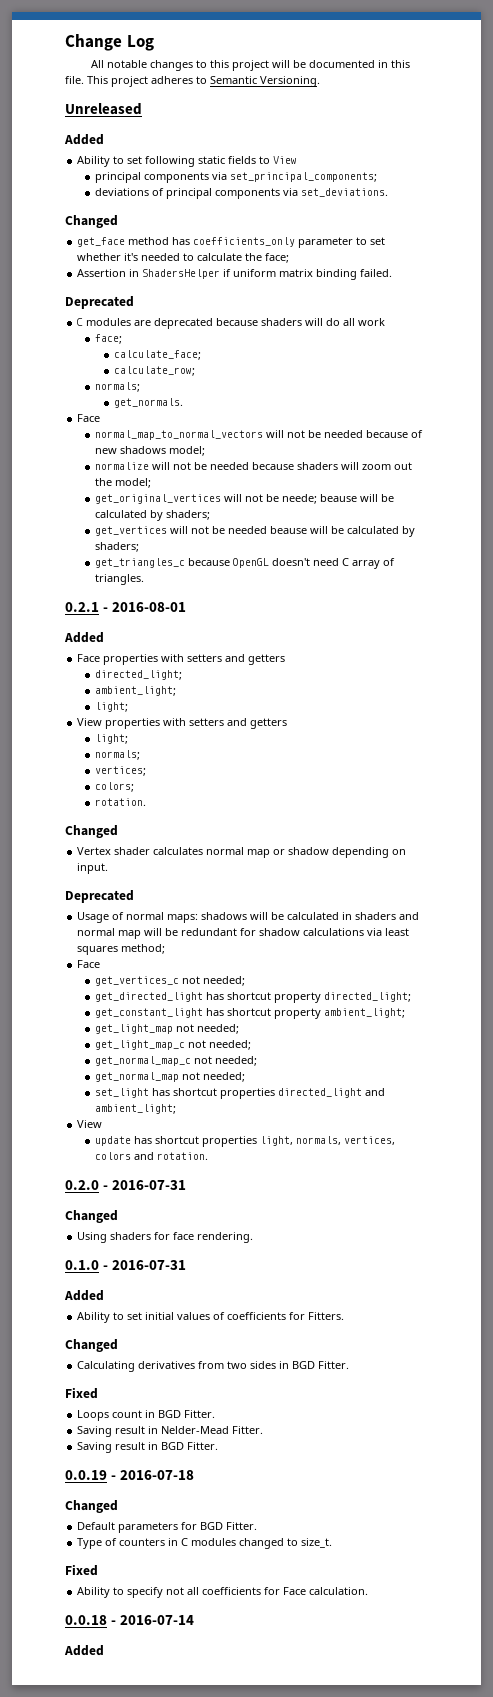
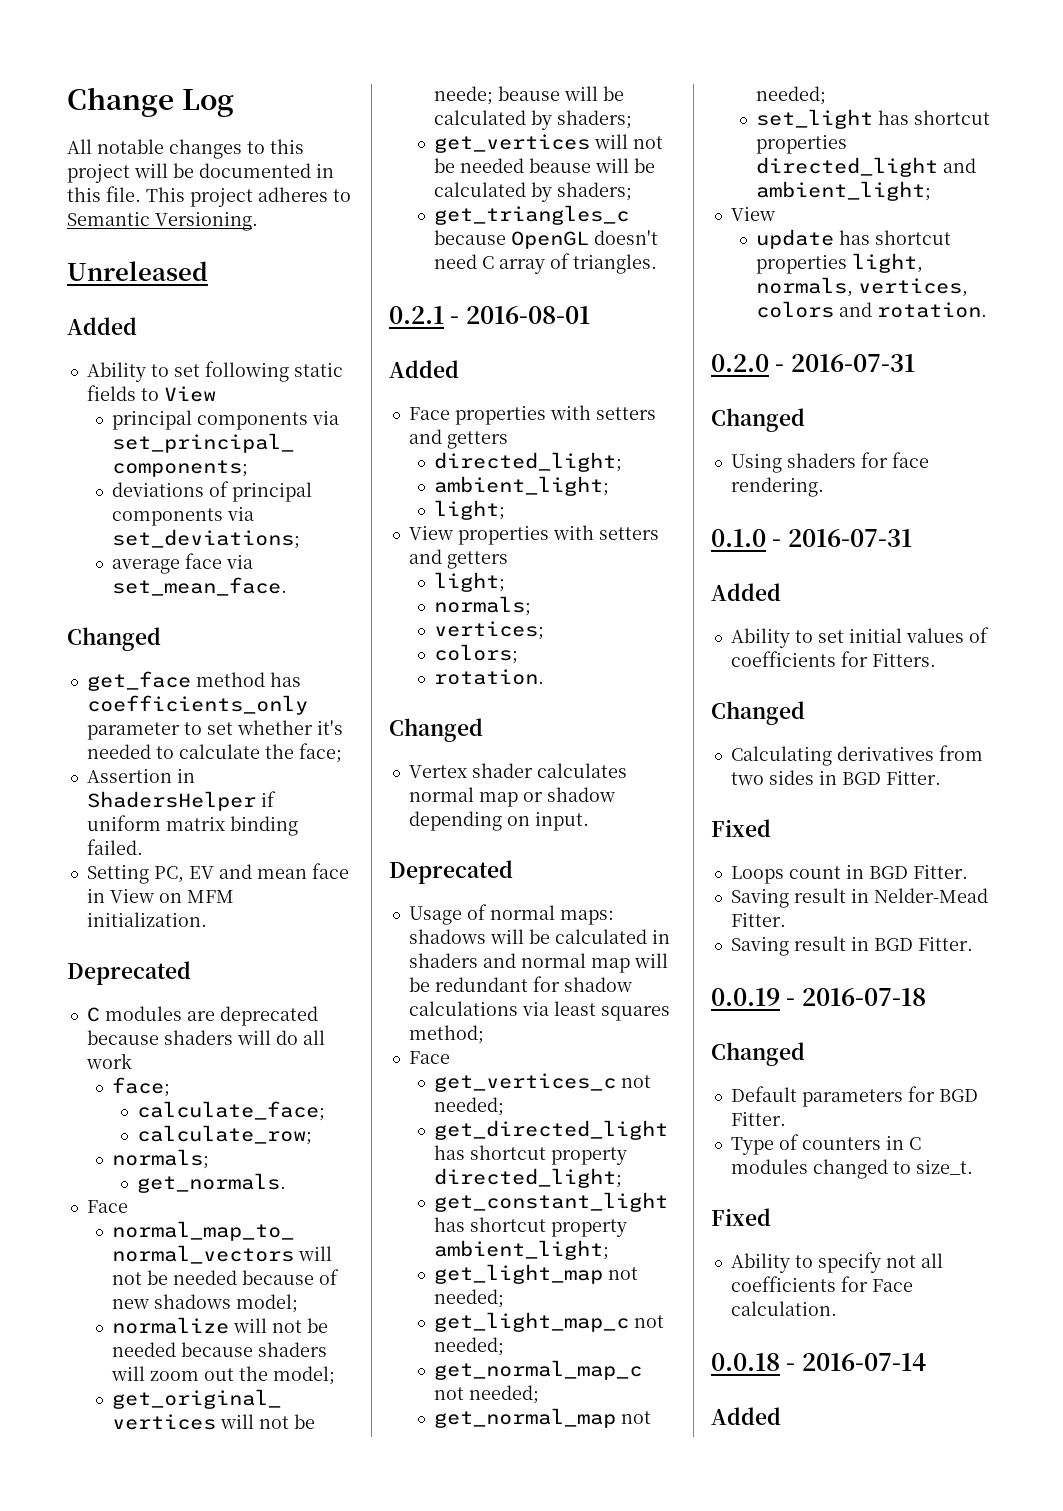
- deviations of principal components via set_deviations.
+ deviations of principal components via set_deviations;
+ average face via set_mean_face.
+ Setting PC, EV and mean face in View on MFM initialization.

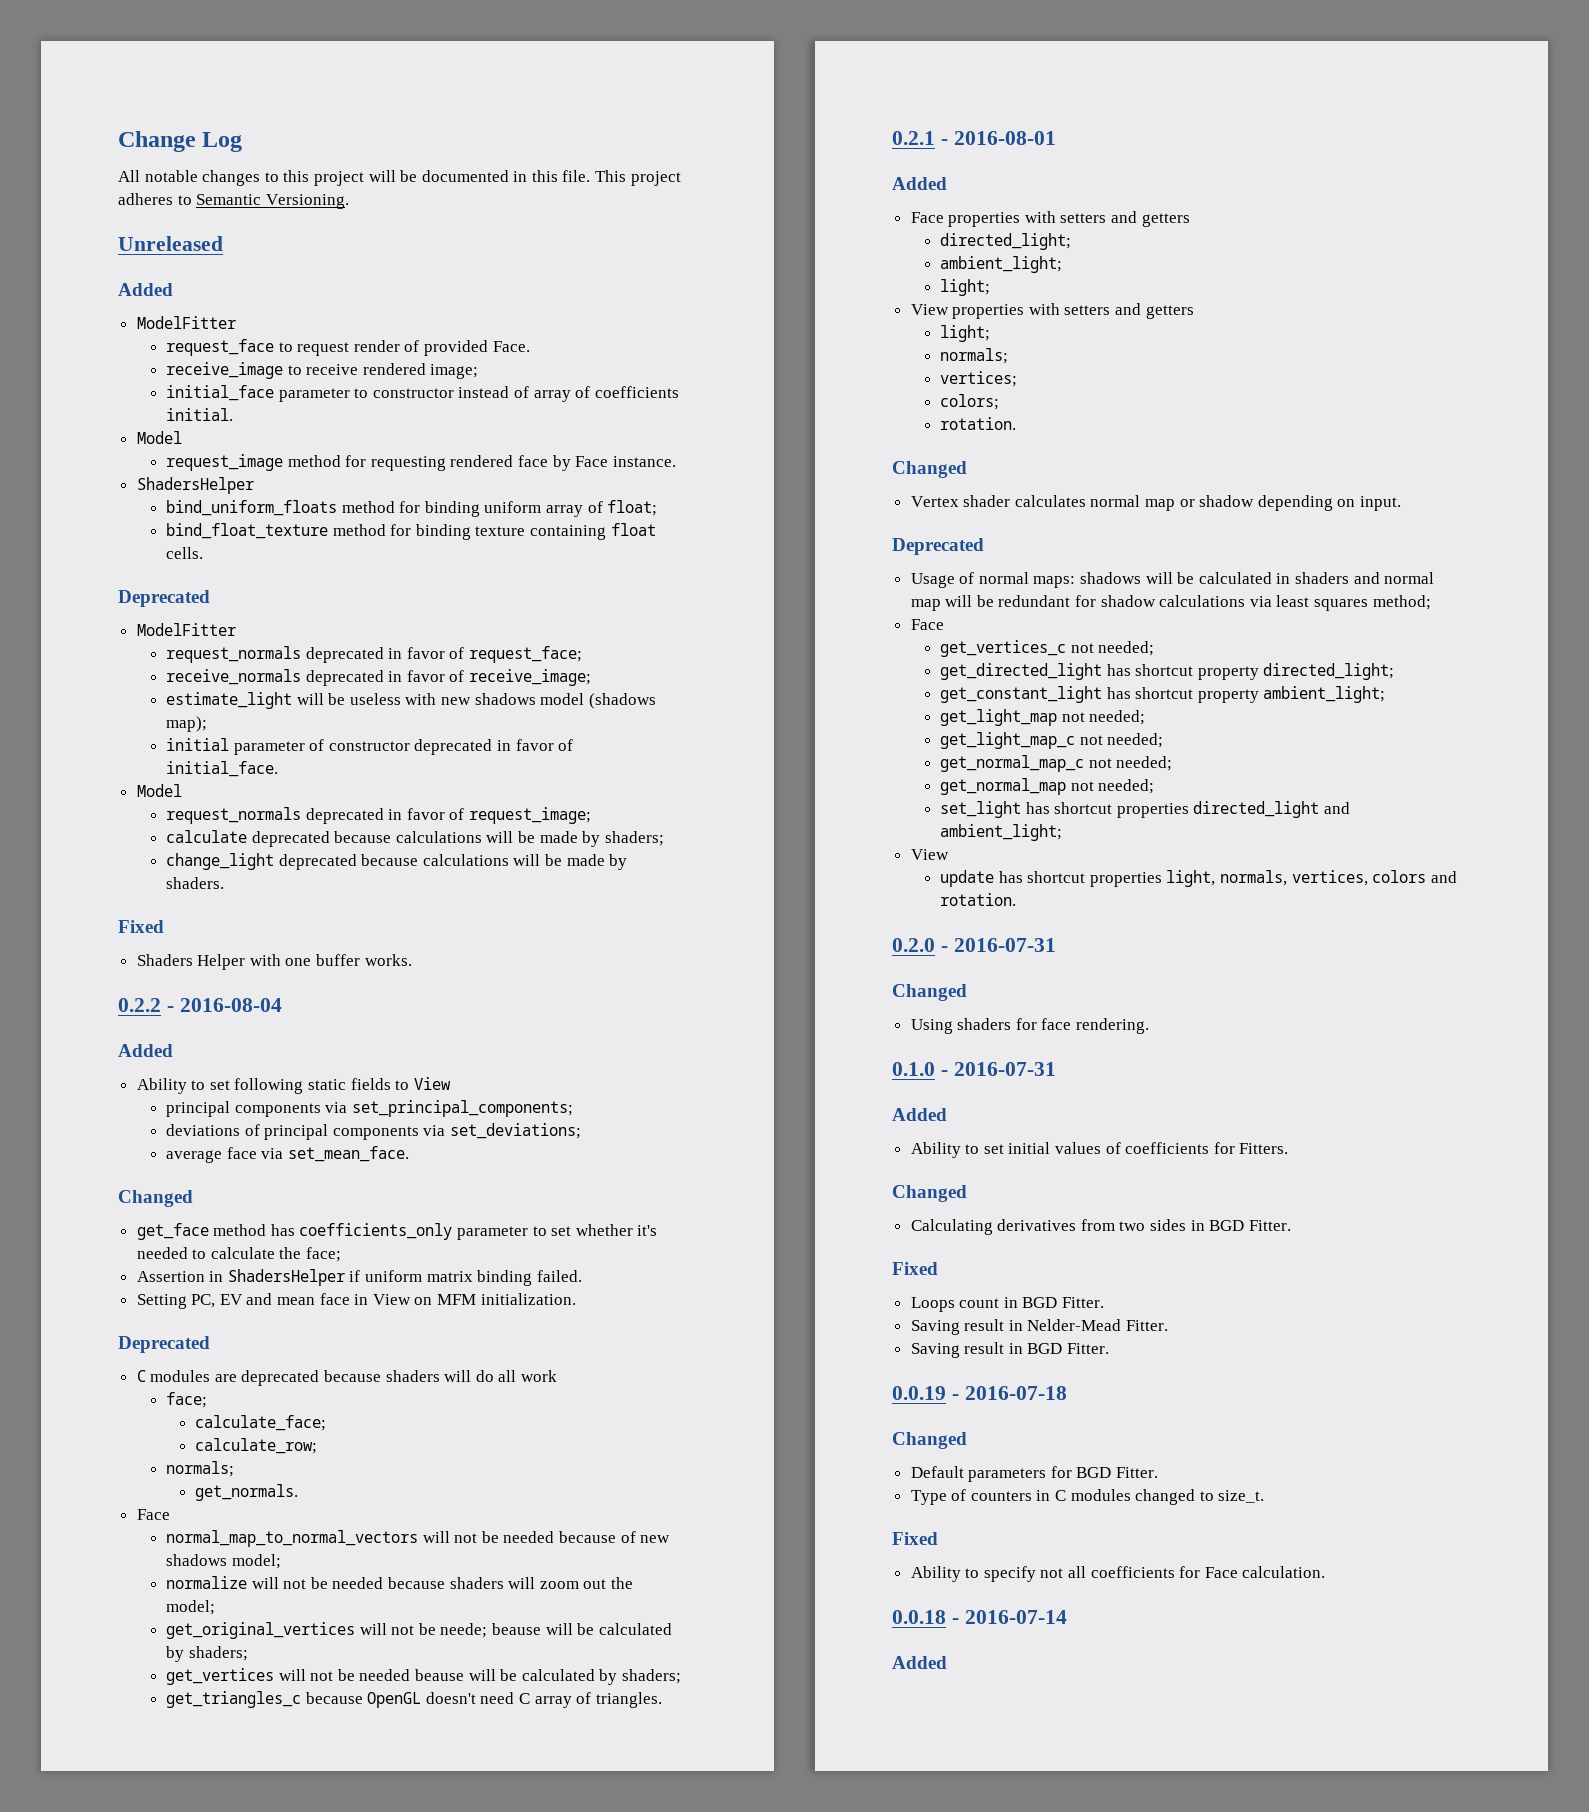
  Unreleased
+ Added
+ ModelFitter
+ request_face to request render of provided Face.
+ receive_image to receive rendered image;
+ initial_face parameter to constructor instead of array of coefficients initial.
+ Model
+ request_image method for requesting rendered face by Face instance.
+ ShadersHelper
+ bind_uniform_floats method for binding uniform array of float;
+ bind_float_texture method for binding texture containing float cells.
+ Deprecated
+ ModelFitter
+ request_normals deprecated in favor of request_face;
+ receive_normals deprecated in favor of receive_image;
+ estimate_light will be useless with new shadows model (shadows map);
+ initial parameter of constructor deprecated in favor of initial_face.
+ Model
+ request_normals deprecated in favor of request_image;
+ calculate deprecated because calculations will be made by shaders;
+ change_light deprecated because calculations will be made by shaders.
+ Fixed
+ Shaders Helper with one buffer works.
+ 0.2.2 - 2016-08-04

